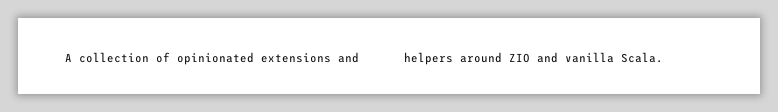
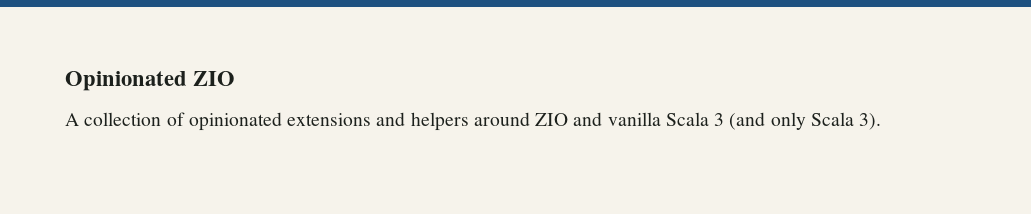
+ Opinionated ZIO
- A collection of opinionated extensions and helpers around ZIO and vanilla Scala.
+ A collection of opinionated extensions and helpers around ZIO and vanilla Scala 3 (and only Scala 3).

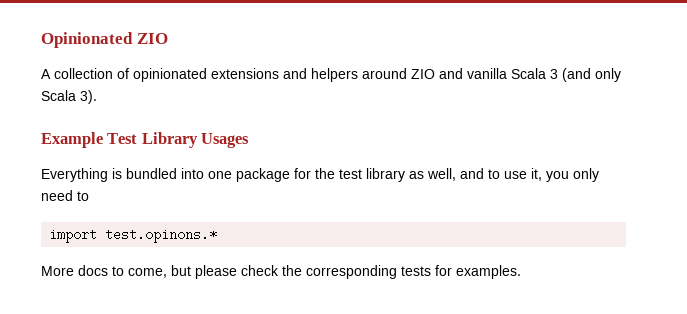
+ Example Test Library Usages
+ Everything is bundled into one package for the test library as well, and to use it, you only need to
+ import test.opinons.*
+ More docs to come, but please check the corresponding tests for examples.

